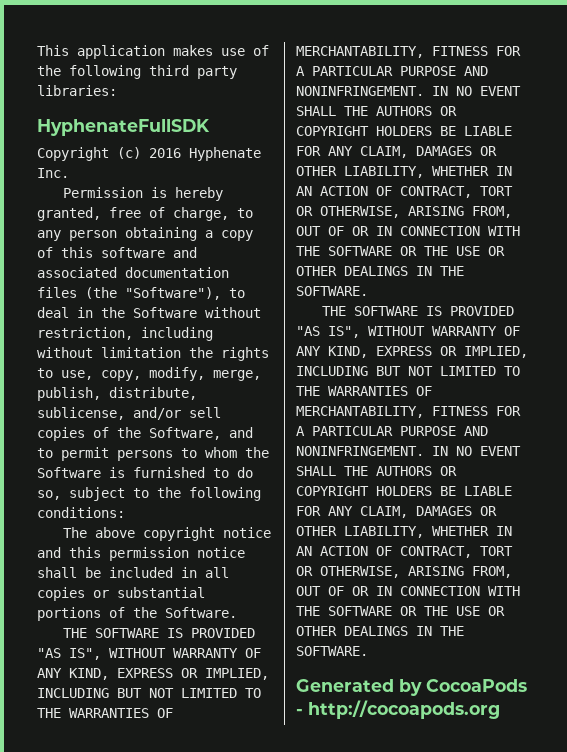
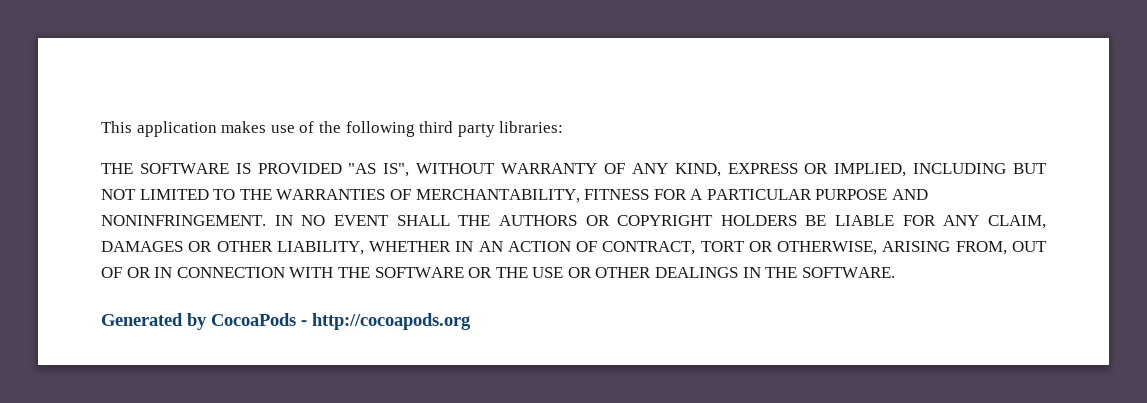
- HyphenateFullSDK
- Copyright (c) 2016 Hyphenate Inc.
- Permission is hereby granted, free of charge, to any person obtaining a copy of this software and associated documentation files (the "Software"), to deal in the Software without restriction, including without limitation the rights to use, copy, modify, merge, publish, distribute, sublicense, and/or sell copies of the Software, and to permit persons to whom the Software is furnished to do so, subject to the following conditions:
- The above copyright notice and this permission notice shall be included in all copies or substantial portions of the Software.
- THE SOFTWARE IS PROVIDED "AS IS", WITHOUT WARRANTY OF ANY KIND, EXPRESS OR IMPLIED, INCLUDING BUT NOT LIMITED TO THE WARRANTIES OF MERCHANTABILITY, FITNESS FOR A PARTICULAR PURPOSE AND NONINFRINGEMENT. IN NO EVENT SHALL THE AUTHORS OR COPYRIGHT HOLDERS BE LIABLE FOR ANY CLAIM, DAMAGES OR OTHER LIABILITY, WHETHER IN AN ACTION OF CONTRACT, TORT OR OTHERWISE, ARISING FROM, OUT OF OR IN CONNECTION WITH THE SOFTWARE OR THE USE OR OTHER DEALINGS IN THE SOFTWARE.

